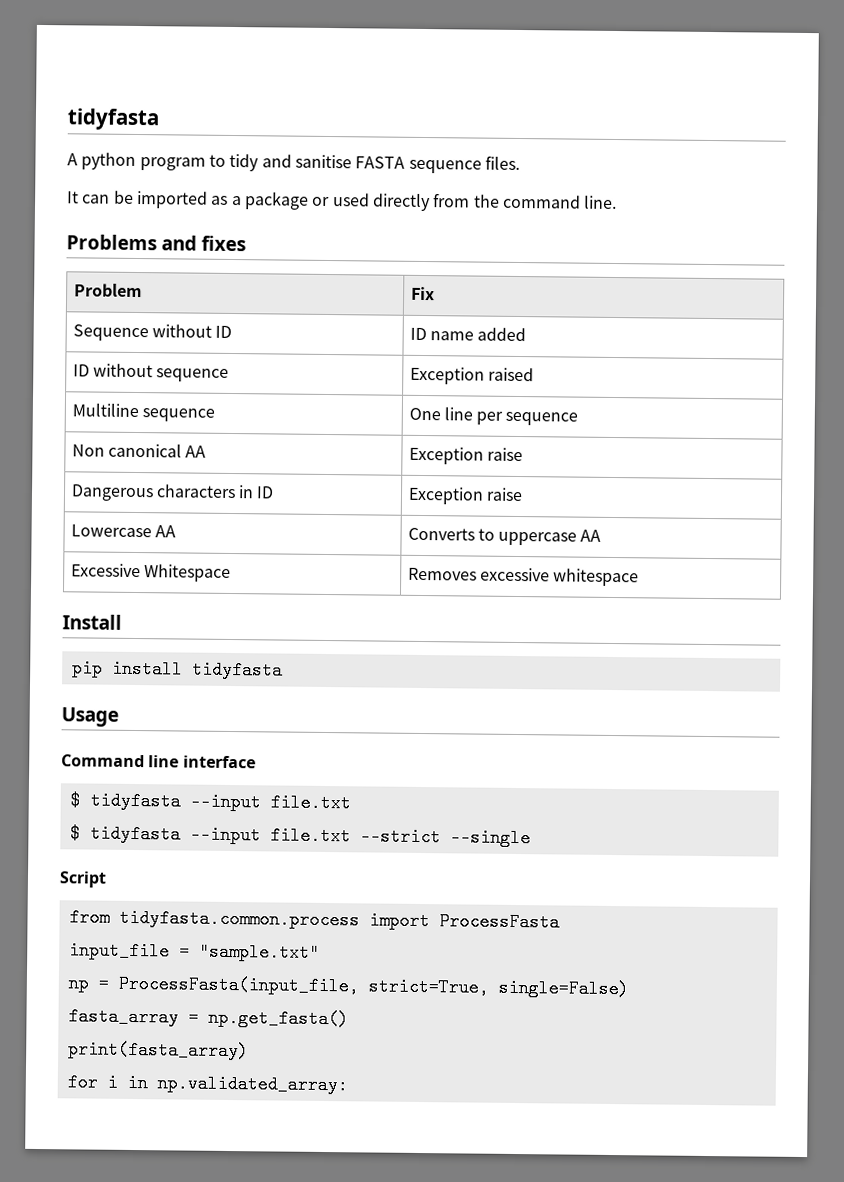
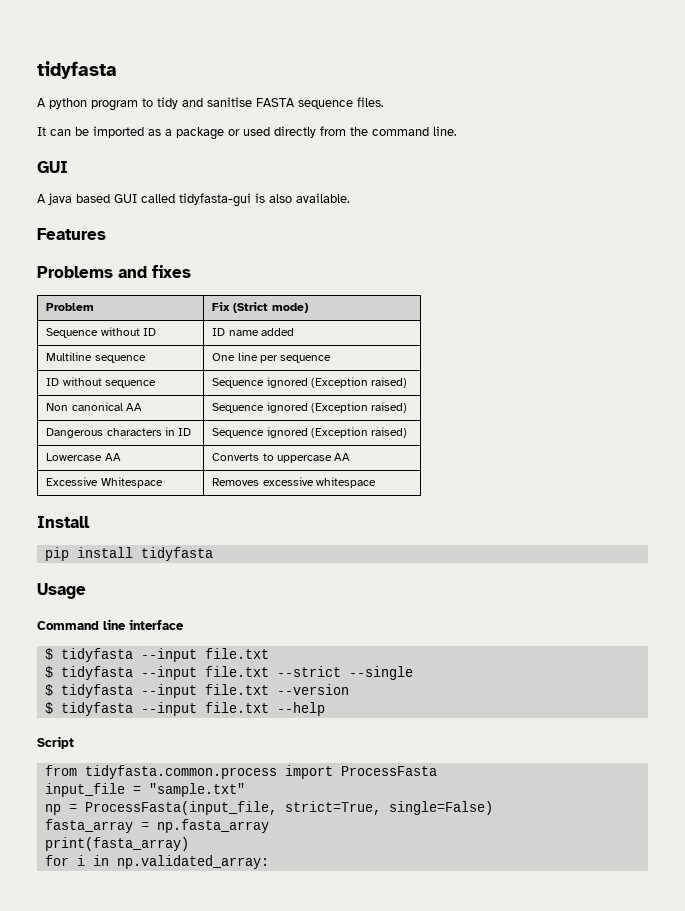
  It can be imported as a package or used directly from the command line.
+ GUI
+ A java based GUI called tidyfasta-gui is also available.
+ Features
- Problem | Fix
+ Problem | Fix (Strict mode)
- ID without sequence | Exception raised
+ ID without sequence | Sequence ignored (Exception raised)
- Non canonical AA | Exception raise
+ Non canonical AA | Sequence ignored (Exception raised)
- Dangerous characters in ID | Exception raise
+ Dangerous characters in ID | Sequence ignored (Exception raised)
+ $ tidyfasta --input file.txt --version
+ $ tidyfasta --input file.txt --help
- fasta_array = np.get_fasta()
+ fasta_array = np.fasta_array

